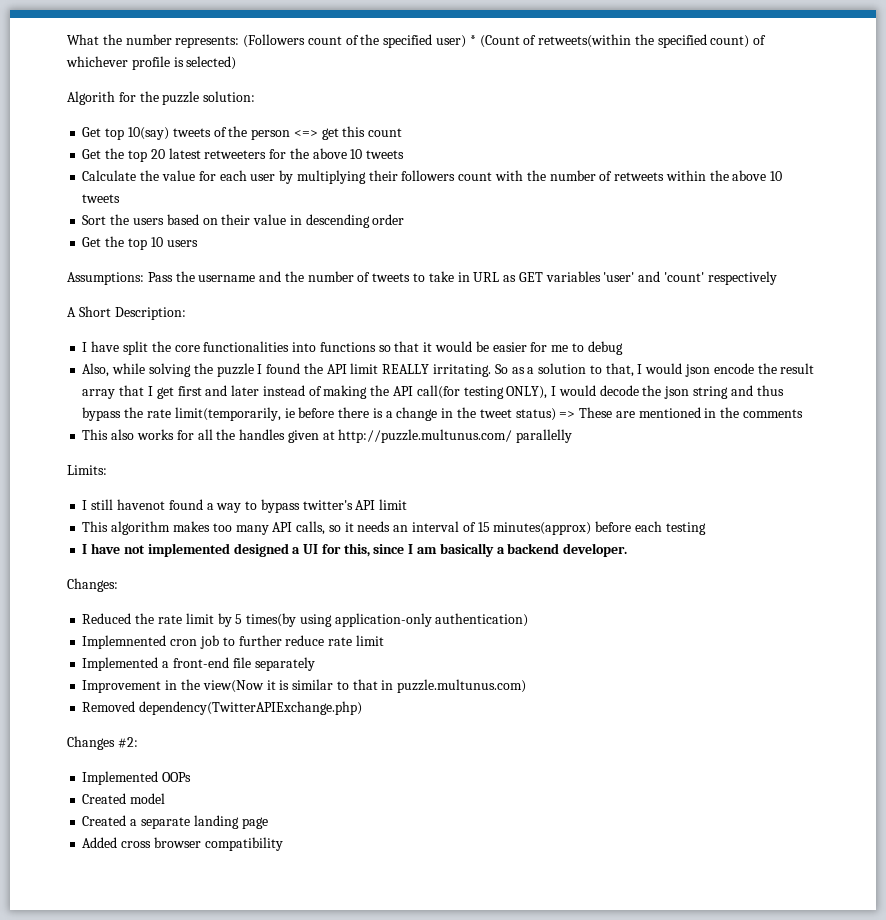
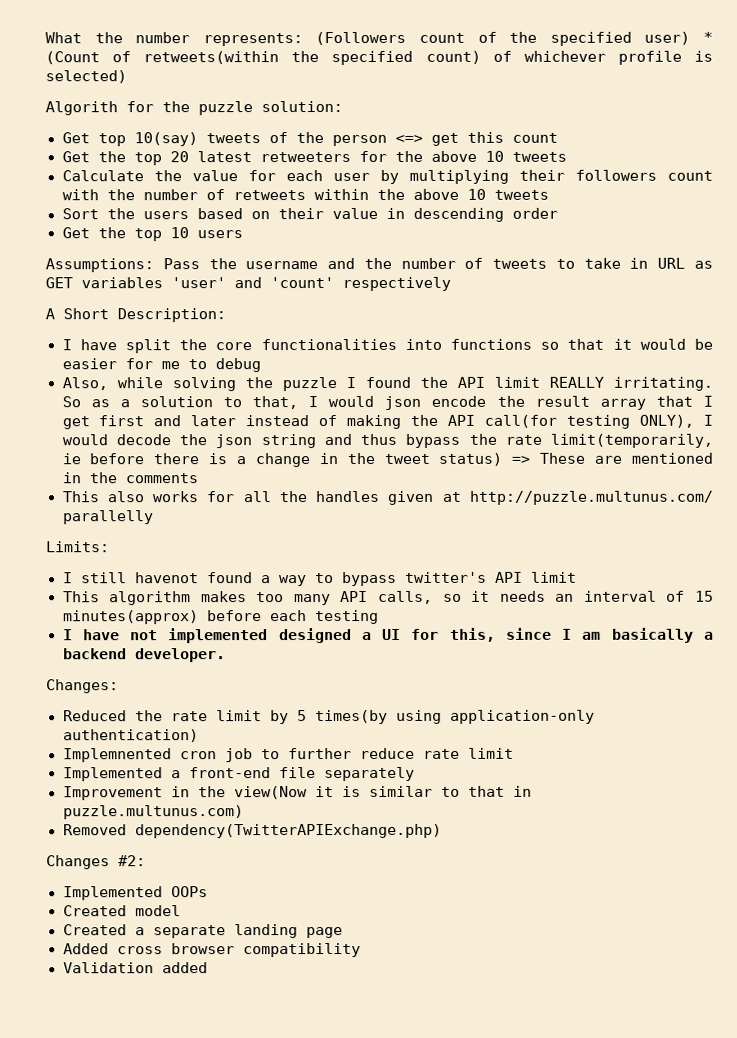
+ Validation added

